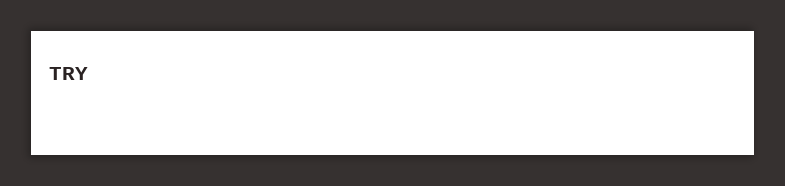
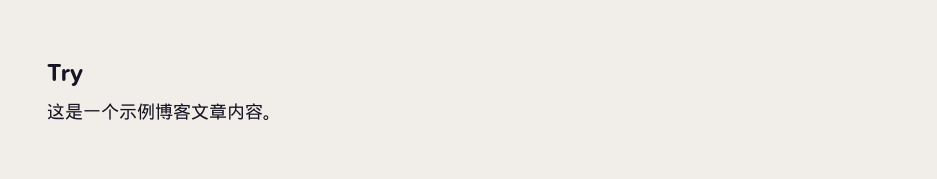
- TRY
+ Try
+ 这是一个示例博客文章内容。

